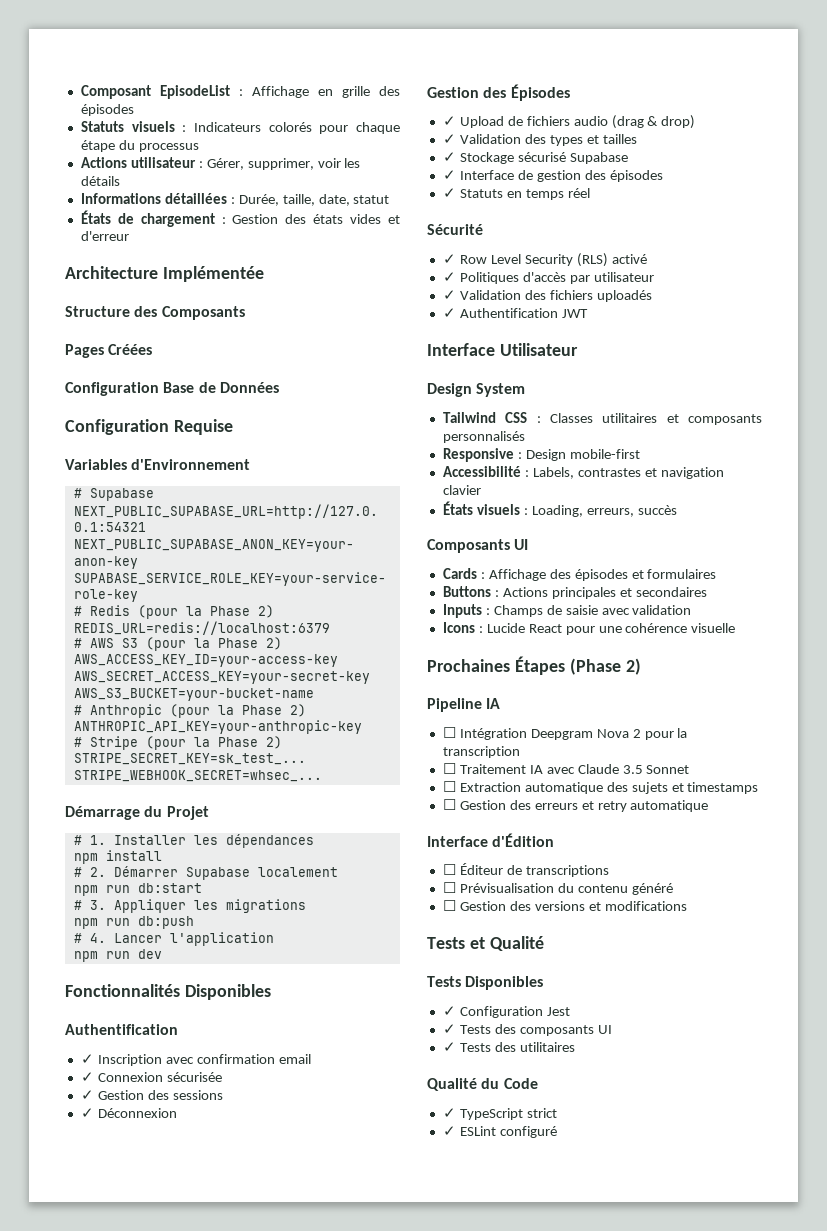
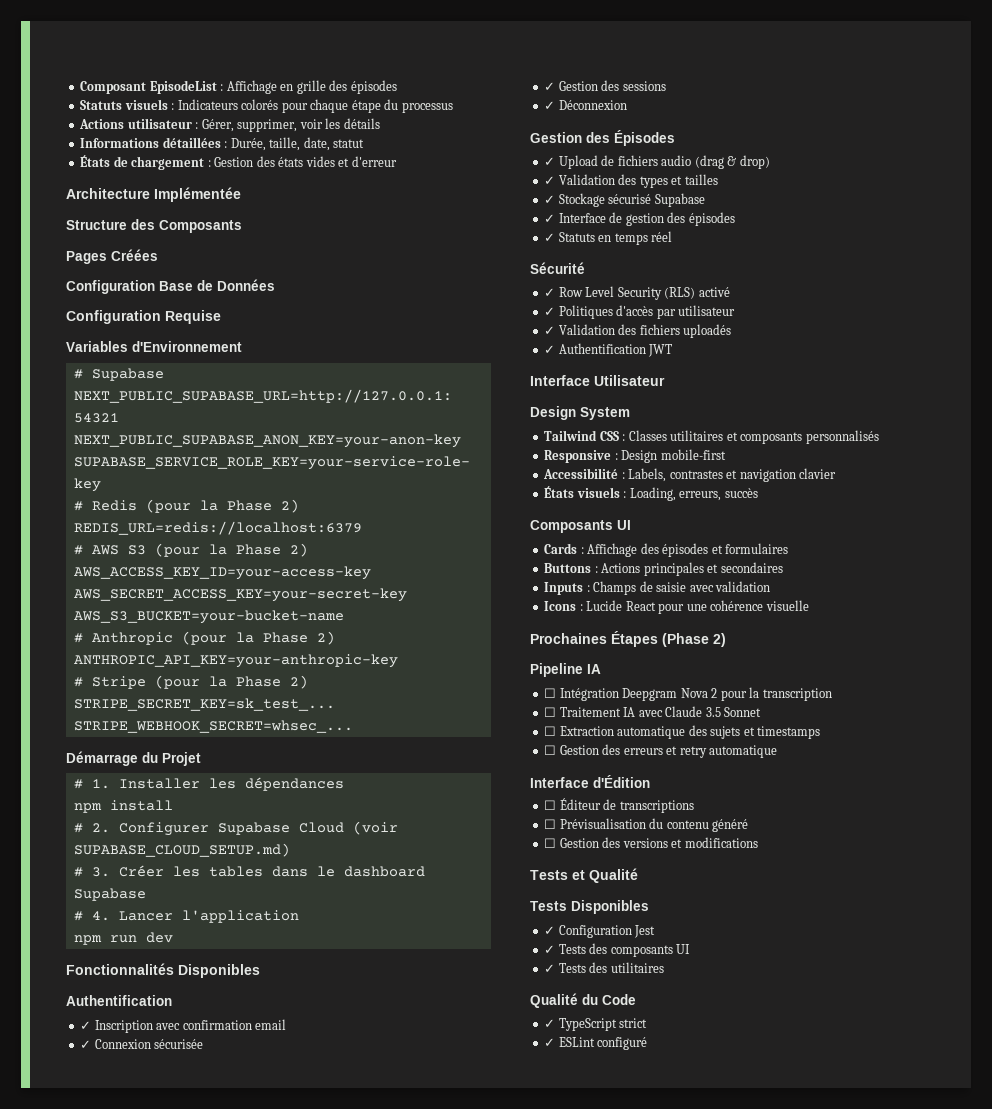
- # 2. Démarrer Supabase localement
- npm run db:start
- # 3. Appliquer les migrations
- npm run db:push
+ # 2. Configurer Supabase Cloud (voir SUPABASE_CLOUD_SETUP.md)
+ # 3. Créer les tables dans le dashboard Supabase

